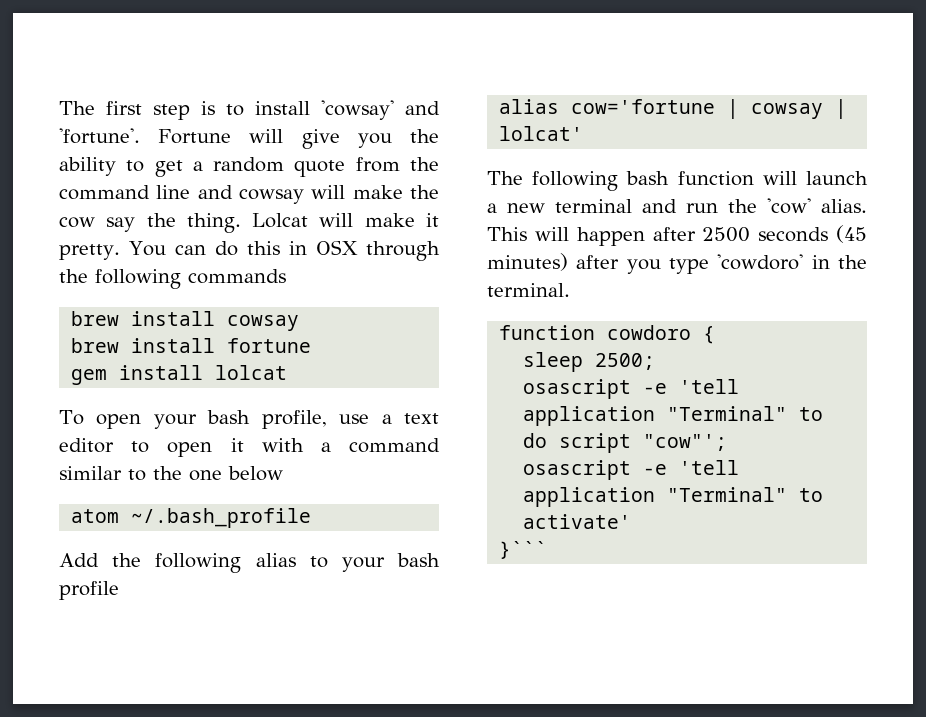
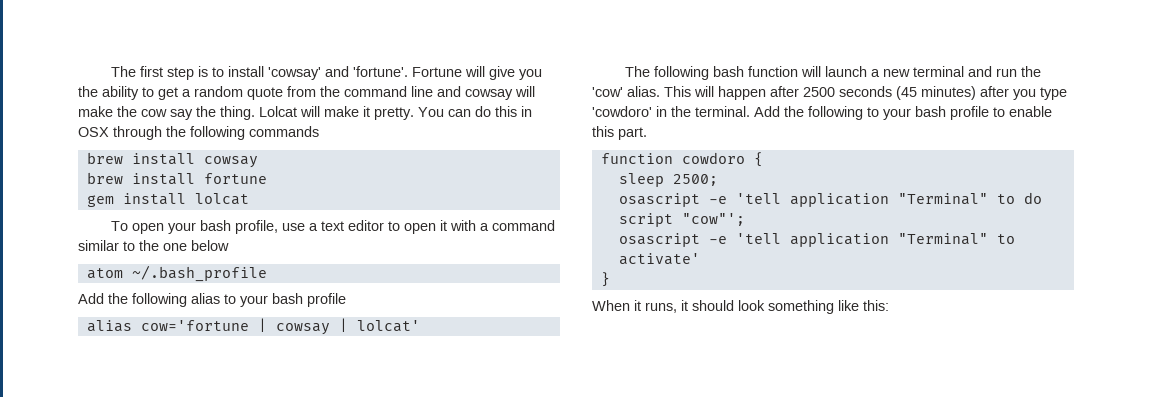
+ Add the following to your bash profile to enable this part.
- }```
+ }
+ When it runs, it should look something like this:

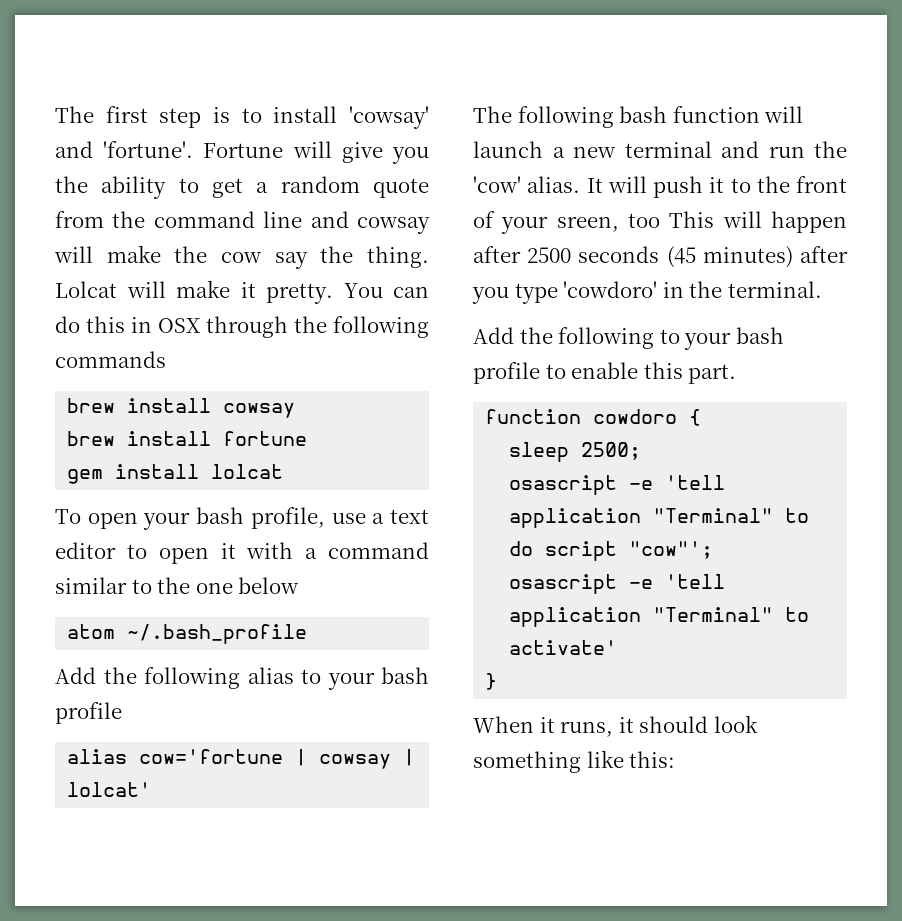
- This will happen after 2500 seconds (45 minutes) after you type 'cowdoro' in the terminal. Add the following to your bash profile to enable this part.
+ It will push it to the front of your sreen, too This will happen after 2500 seconds (45 minutes) after you type 'cowdoro' in the terminal.
+ Add the following to your bash profile to enable this part.

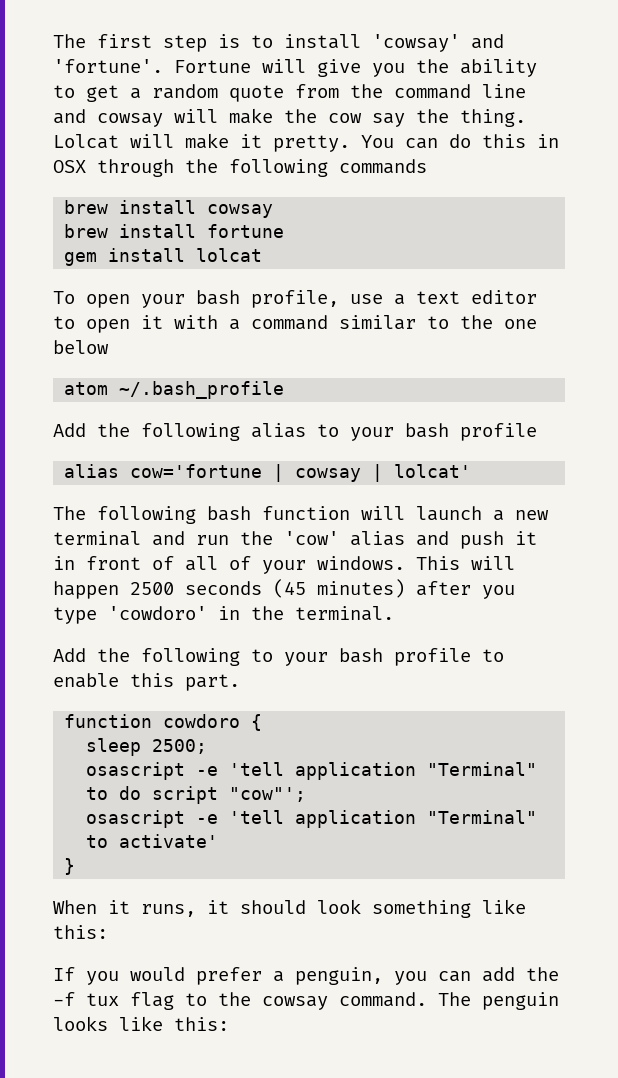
- The following bash function will launch a new terminal and run the 'cow' alias. It will push it to the front of your sreen, too This will happen after 2500 seconds (45 minutes) after you type 'cowdoro' in the terminal.
+ The following bash function will launch a new terminal and run the 'cow' alias and push it in front of all of your windows. This will happen 2500 seconds (45 minutes) after you type 'cowdoro' in the terminal.
+ If you would prefer a penguin, you can add the -f tux flag to the cowsay command. The penguin looks like this:

